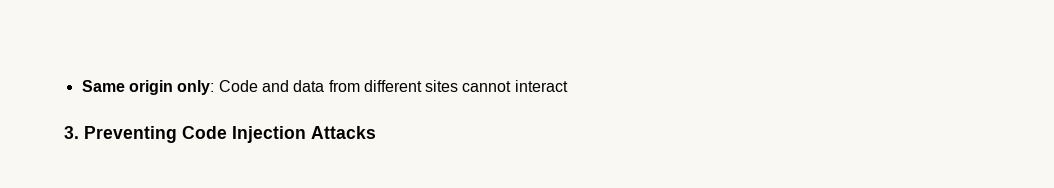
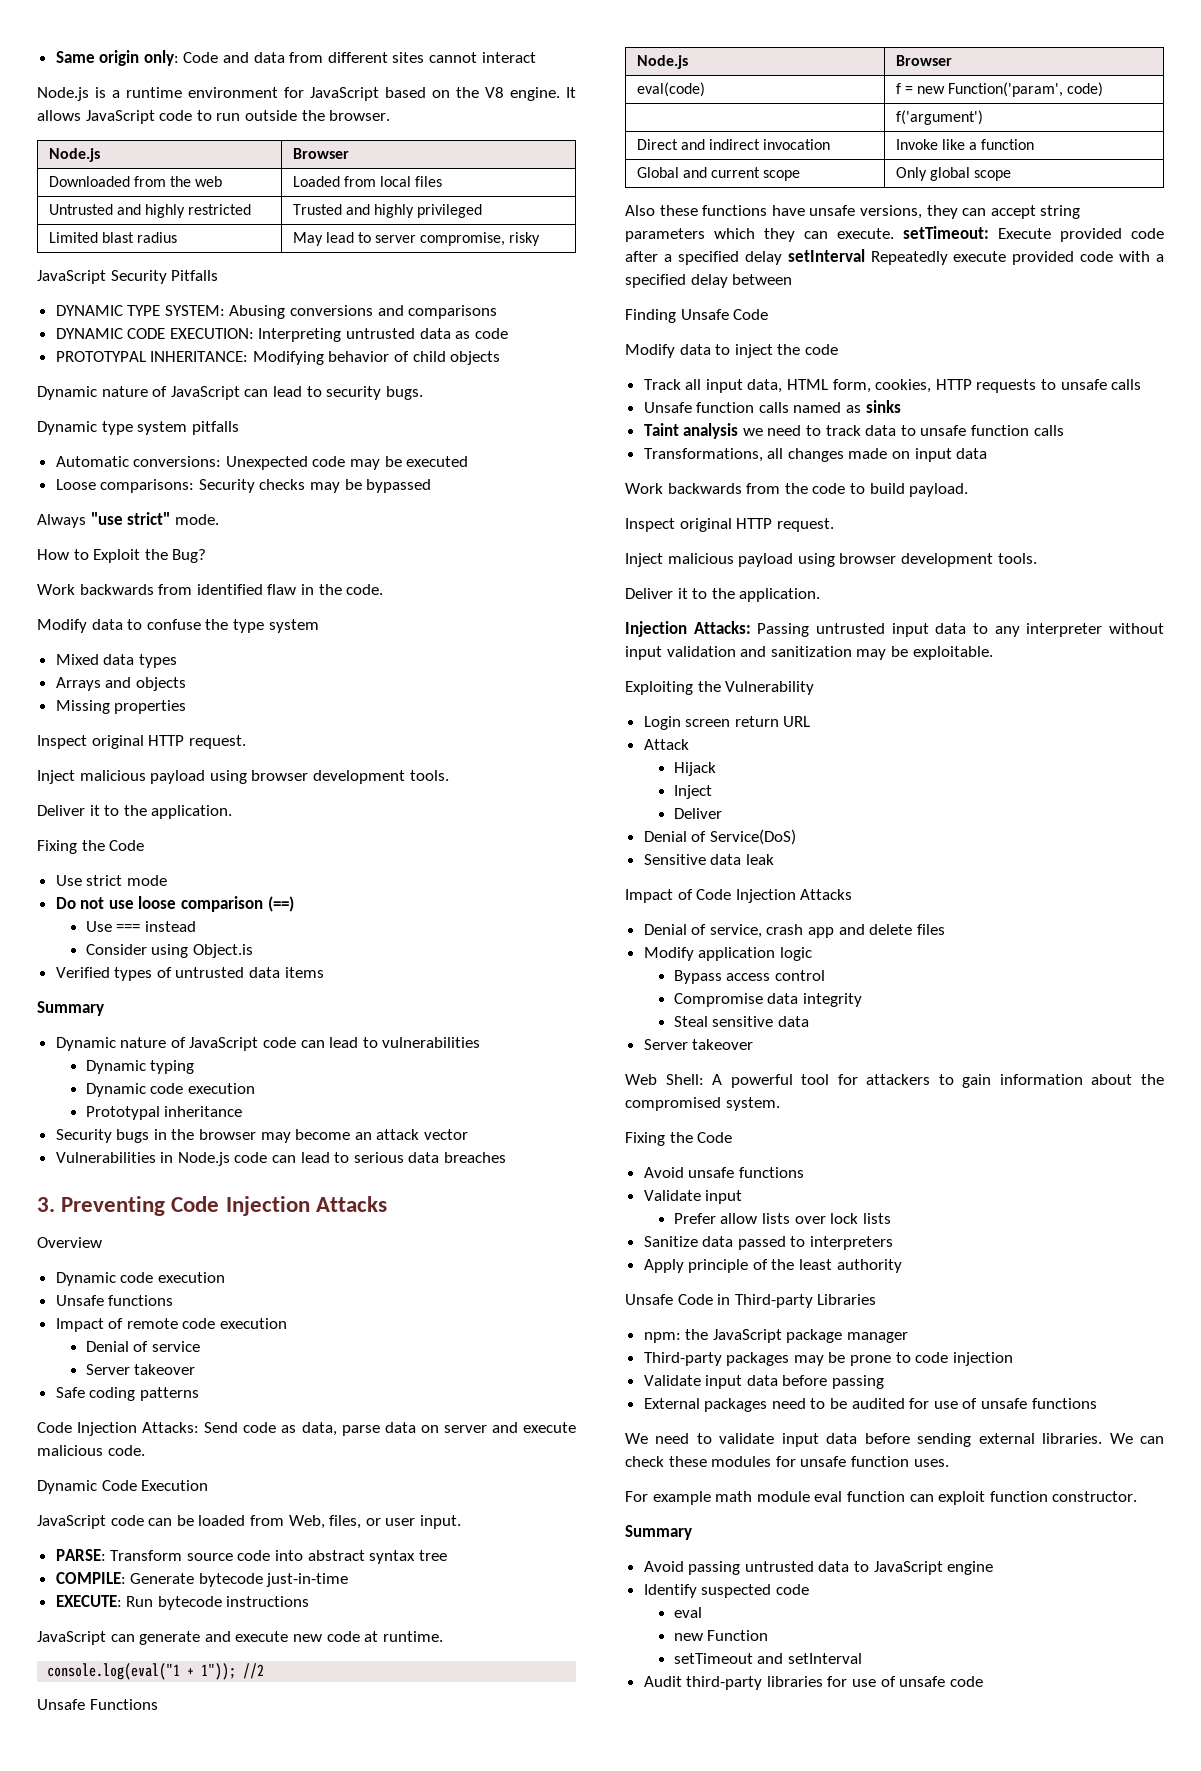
+ Node.js is a runtime environment for JavaScript based on the V8 engine. It allows JavaScript code to run outside the browser.
+ Node.js | Browser
+ Downloaded from the web | Loaded from local files
+ Untrusted and highly restricted | Trusted and highly privileged
+ Limited blast radius | May lead to server compromise, risky
+ JavaScript Security Pitfalls
+ DYNAMIC TYPE SYSTEM: Abusing conversions and comparisons
+ DYNAMIC CODE EXECUTION: Interpreting untrusted data as code
+ PROTOTYPAL INHERITANCE: Modifying behavior of child objects
+ Dynamic nature of JavaScript can lead to security bugs.
+ Dynamic type system pitfalls
+ Automatic conversions: Unexpected code may be executed
+ Loose comparisons: Security checks may be bypassed
+ Always "use strict" mode.
+ How to Exploit the Bug?
+ Work backwards from identified flaw in the code.
+ Modify data to confuse the type system
+ Mixed data types
+ Arrays and objects
+ Missing properties
+ Inspect original HTTP request.
+ Inject malicious payload using browser development tools.
+ Deliver it to the application.
+ Fixing the Code
+ Use strict mode
+ Do not use loose comparison (==)
+ Use === instead
+ Consider using Object.is
+ Verified types of untrusted data items
+ Summary
+ Dynamic nature of JavaScript code can lead to vulnerabilities
+ Dynamic typing
+ Dynamic code execution
+ Prototypal inheritance
+ Security bugs in the browser may become an attack vector
+ Vulnerabilities in Node.js code can lead to serious data breaches
+ Overview
+ Dynamic code execution
+ Unsafe functions
+ Impact of remote code execution
+ Denial of service
+ Server takeover
+ Safe coding patterns
+ Code Injection Attacks: Send code as data, parse data on server and execute malicious code.
+ Dynamic Code Execution
+ JavaScript code can be loaded from Web, files, or user input.
+ PARSE: Transform source code into abstract syntax tree
+ COMPILE: Generate bytecode just-in-time
+ EXECUTE: Run bytecode instructions
+ JavaScript can generate and execute new code at runtime.
+ console.log(eval("1 + 1")); //2
+ Unsafe Functions
+ Node.js | Browser
+ eval(code) | f = new Function('param', code)
+ | f('argument')
+ Direct and indirect invocation | Invoke like a function
+ Global and current scope | Only global scope
+ Also these functions have unsafe versions, they can accept string parameters which they can execute. setTimeout: Execute provided code after a specified delay setInterval Repeatedly execute provided code with a specified delay between
+ Finding Unsafe Code
+ Modify data to inject the code
+ Track all input data, HTML form, cookies, HTTP requests to unsafe calls
+ Unsafe function calls named as sinks
+ Taint analysis we need to track data to unsafe function calls
+ Transformations, all changes made on input data
+ Work backwards from the code to build payload.
+ Inspect original HTTP request.
+ Inject malicious payload using browser development tools.
+ Deliver it to the application.
+ Injection Attacks: Passing untrusted input data to any interpreter without input validation and sanitization may be exploitable.
+ Exploiting the Vulnerability
+ Login screen return URL
+ Attack
+ Hijack
+ Inject
+ Deliver
+ Denial of Service(DoS)
+ Sensitive data leak
+ Impact of Code Injection Attacks
+ Denial of service, crash app and delete files
+ Modify application logic
+ Bypass access control
+ Compromise data integrity
+ Steal sensitive data
+ Server takeover
+ Web Shell: A powerful tool for attackers to gain information about the compromised system.
+ Fixing the Code
+ Avoid unsafe functions
+ Validate input
+ Prefer allow lists over lock lists
+ Sanitize data passed to interpreters
+ Apply principle of the least authority
+ Unsafe Code in Third-party Libraries
+ npm: the JavaScript package manager
+ Third-party packages may be prone to code injection
+ Validate input data before passing
+ External packages need to be audited for use of unsafe functions
+ We need to validate input data before sending external libraries. We can check these modules for unsafe function uses.
+ For example math module eval function can exploit function constructor.
+ Summary
+ Avoid passing untrusted data to JavaScript engine
+ Identify suspected code
+ eval
+ new Function
+ setTimeout and setInterval
+ Audit third-party libraries for use of unsafe code

